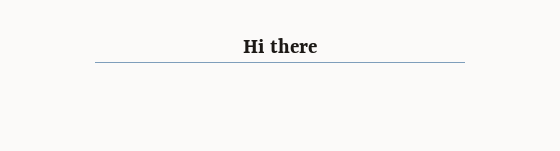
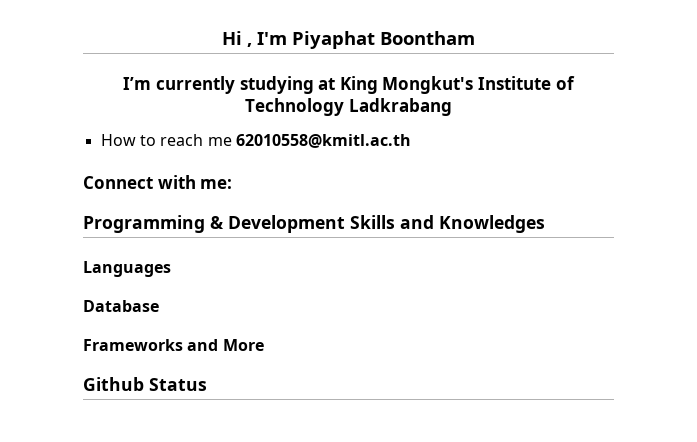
- Hi there
+ Hi , I'm Piyaphat Boontham
+ I’m currently studying at King Mongkut's Institute of Technology Ladkrabang
+ How to reach me 62010558@kmitl.ac.th
+ Connect with me:
+ Programming & Development Skills and Knowledges
+ Languages
+ Database
+ Frameworks and More
+ Github Status

